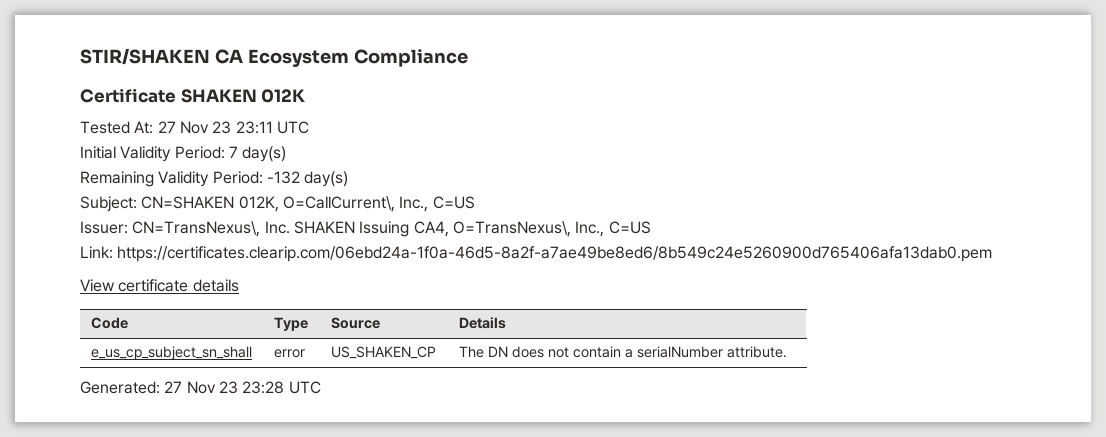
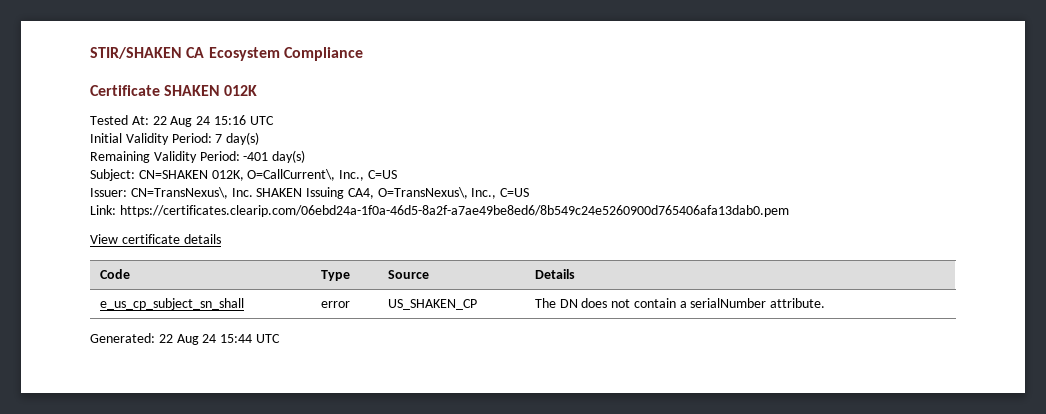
- Tested At: 27 Nov 23 23:11 UTC
+ Tested At: 22 Aug 24 15:16 UTC
- Remaining Validity Period: -132 day(s)
+ Remaining Validity Period: -401 day(s)
- Generated: 27 Nov 23 23:28 UTC
+ Generated: 22 Aug 24 15:44 UTC

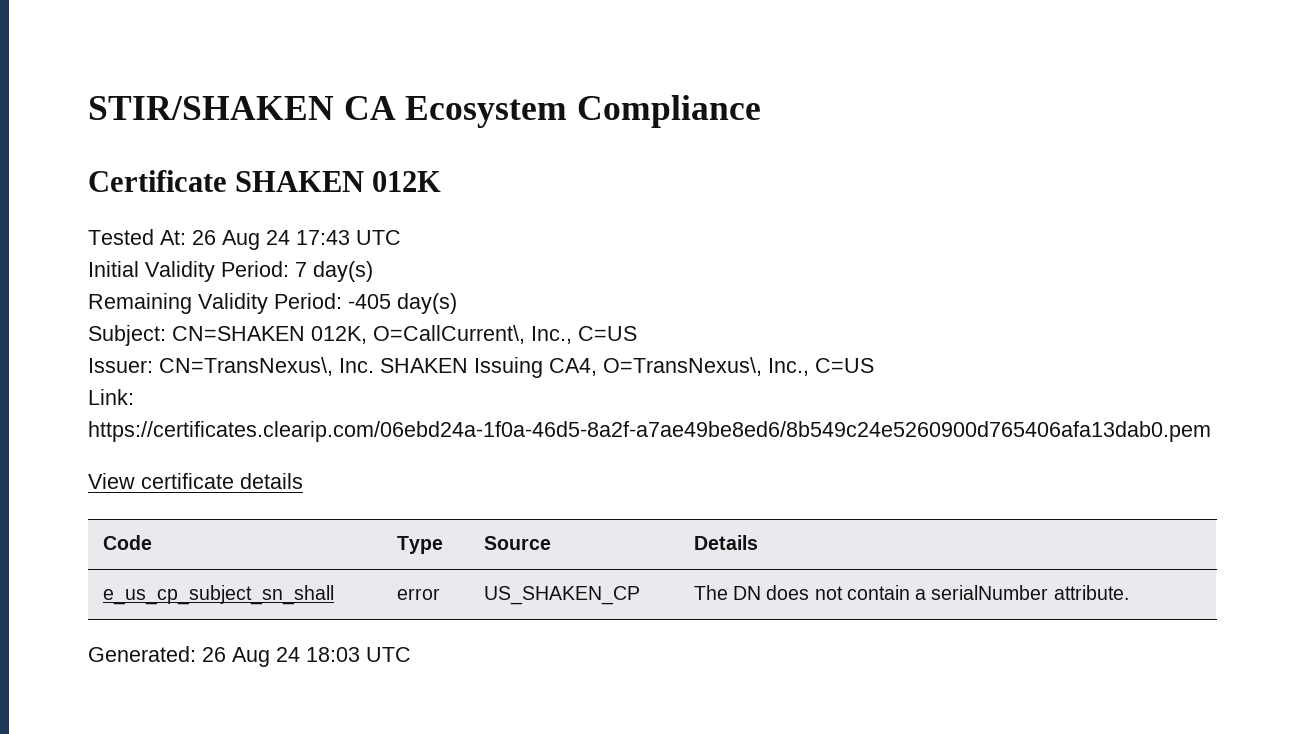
- Tested At: 22 Aug 24 15:16 UTC
+ Tested At: 26 Aug 24 17:43 UTC
- Remaining Validity Period: -401 day(s)
+ Remaining Validity Period: -405 day(s)
- Generated: 22 Aug 24 15:44 UTC
+ Generated: 26 Aug 24 18:03 UTC

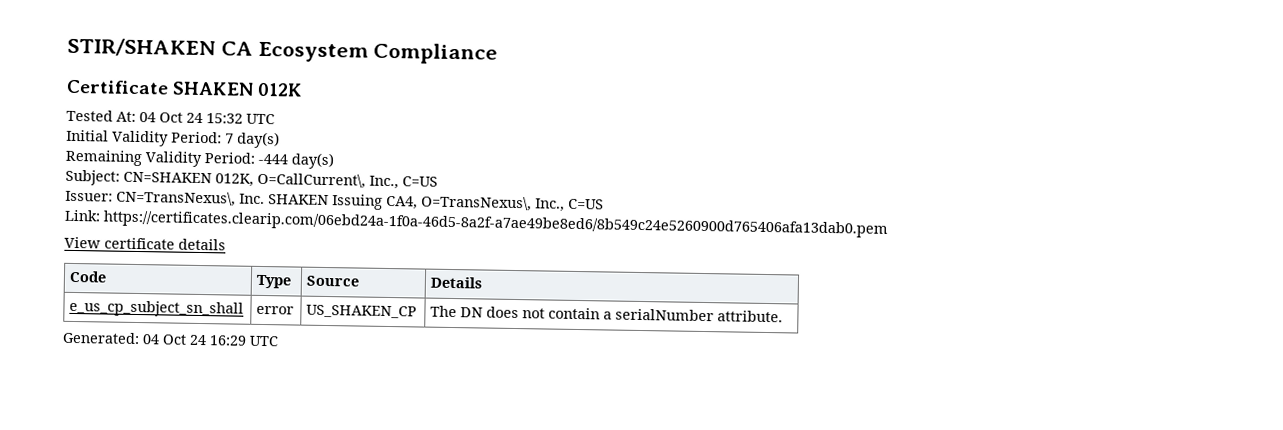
- Tested At: 26 Aug 24 17:43 UTC
+ Tested At: 04 Oct 24 15:32 UTC
- Remaining Validity Period: -405 day(s)
+ Remaining Validity Period: -444 day(s)
- Generated: 26 Aug 24 18:03 UTC
+ Generated: 04 Oct 24 16:29 UTC

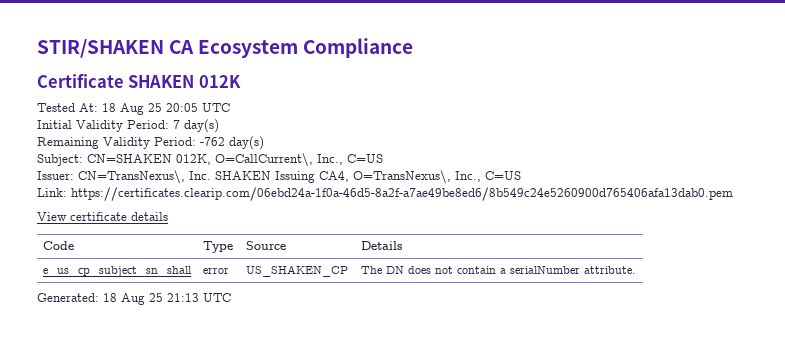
- Tested At: 04 Oct 24 15:32 UTC
+ Tested At: 18 Aug 25 20:05 UTC
- Remaining Validity Period: -444 day(s)
+ Remaining Validity Period: -762 day(s)
- Generated: 04 Oct 24 16:29 UTC
+ Generated: 18 Aug 25 21:13 UTC

